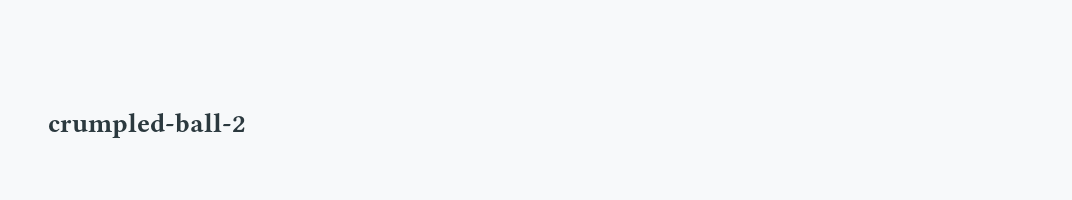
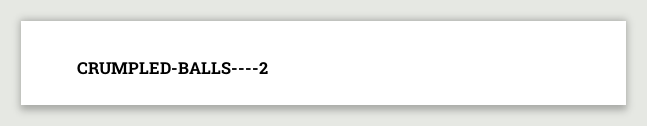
- crumpled-ball-2
+ CRUMPLED-BALLS----2

